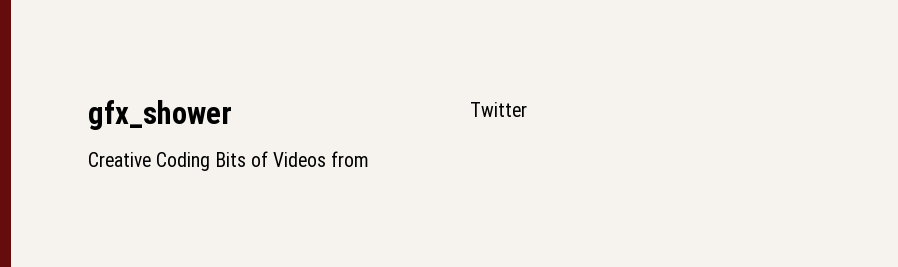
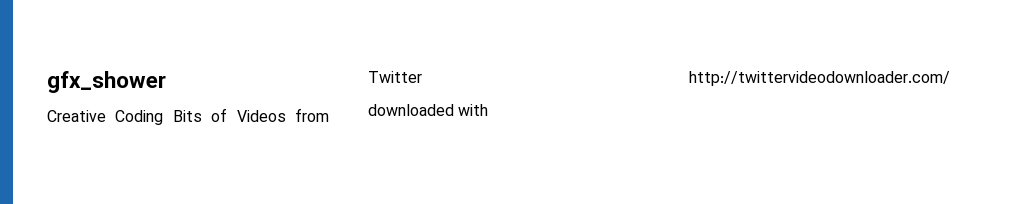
+ downloaded with http://twittervideodownloader.com/

